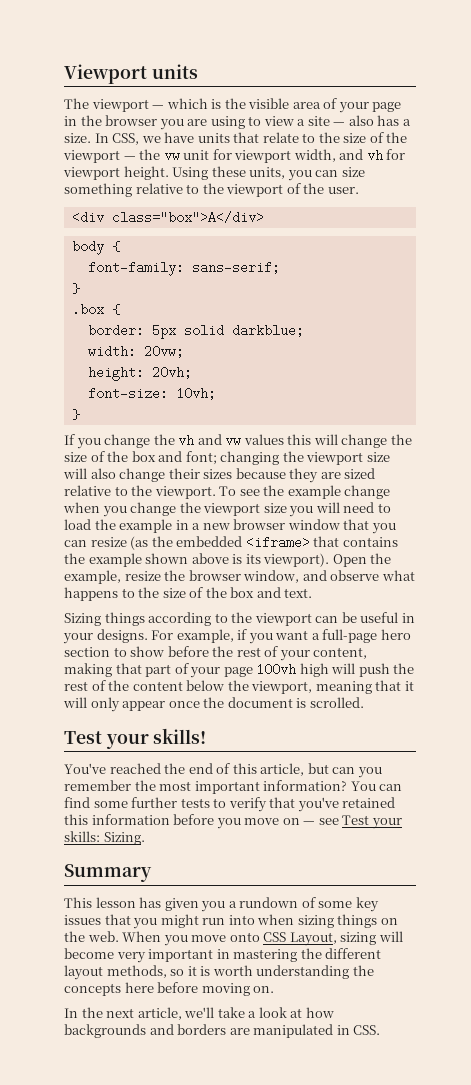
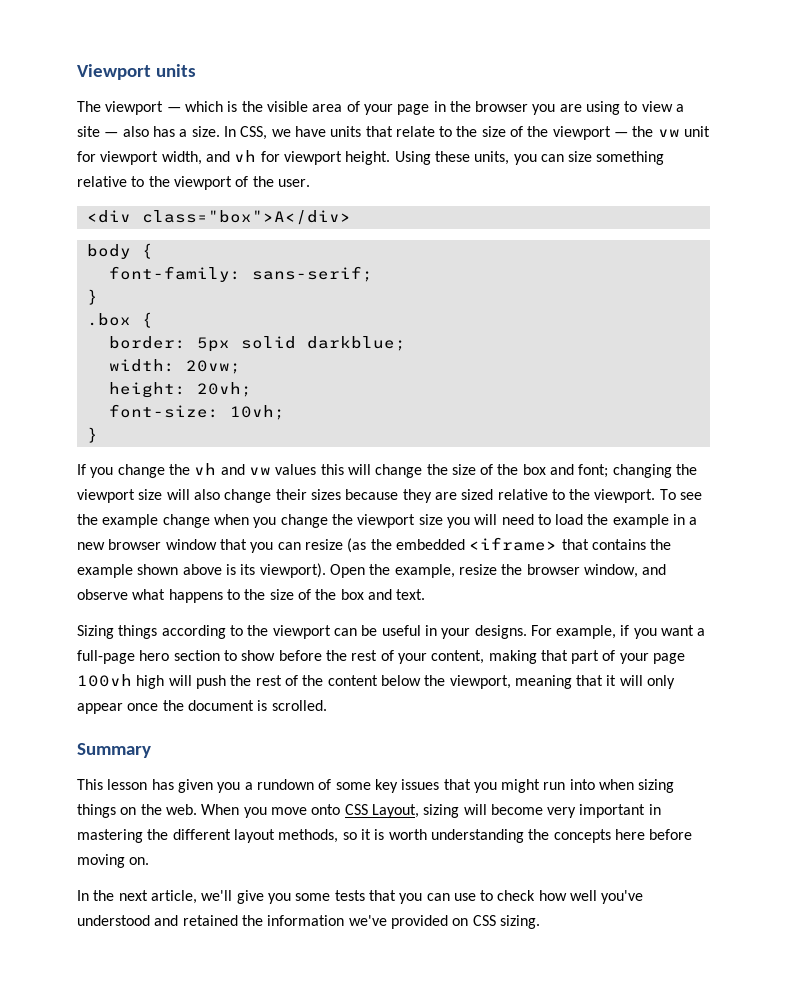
- Test your skills!
- You've reached the end of this article, but can you remember the most important information? You can find some further tests to verify that you've retained this information before you move on — see Test your skills: Sizing.
- In the next article, we'll take a look at how backgrounds and borders are manipulated in CSS.
+ In the next article, we'll give you some tests that you can use to check how well you've understood and retained the information we've provided on CSS sizing.

